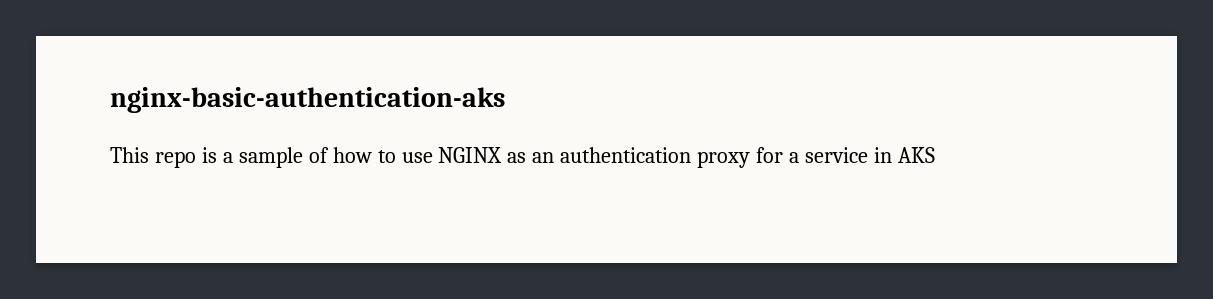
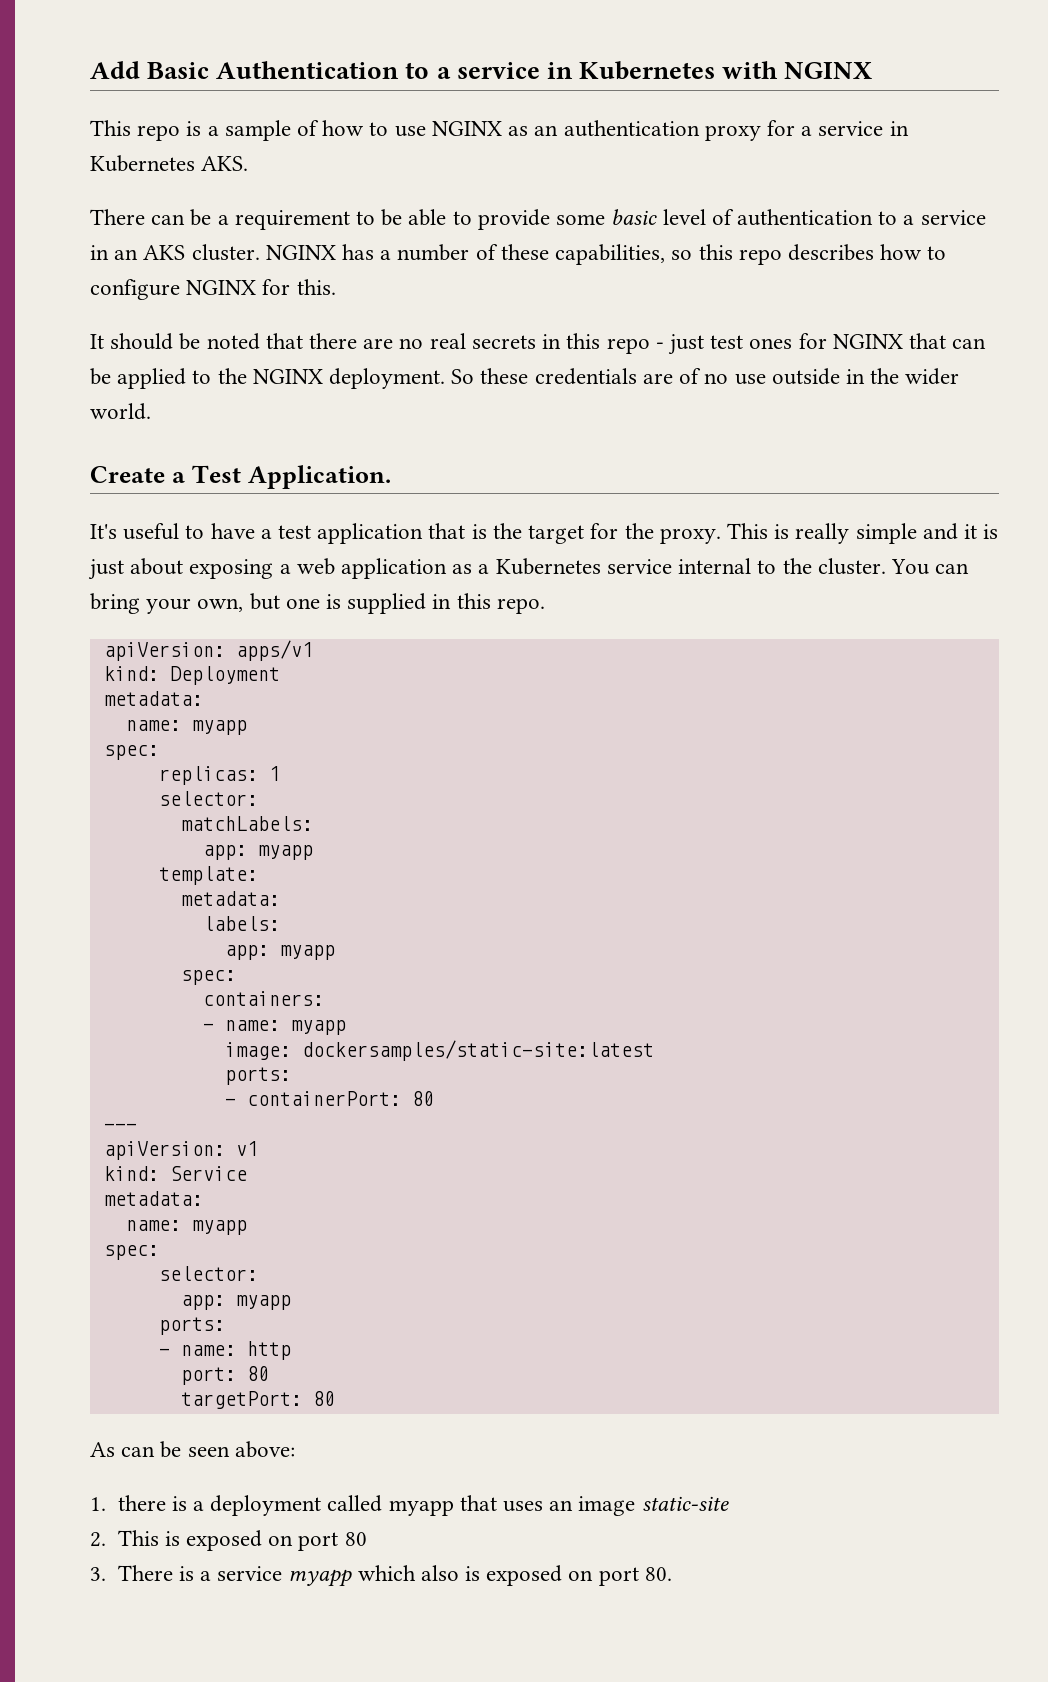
- nginx-basic-authentication-aks
+ Add Basic Authentication to a service in Kubernetes with NGINX
- This repo is a sample of how to use NGINX as an authentication proxy for a service in AKS
+ This repo is a sample of how to use NGINX as an authentication proxy for a service in Kubernetes AKS.
+ There can be a requirement to be able to provide some basic level of authentication to a service in an AKS cluster. NGINX has a number of these capabilities, so this repo describes how to configure NGINX for this.
+ It should be noted that there are no real secrets in this repo - just test ones for NGINX that can be applied to the NGINX deployment. So these credentials are of no use outside in the wider world.
+ Create a Test Application.
+ It's useful to have a test application that is the target for the proxy. This is really simple and it is just about exposing a web application as a Kubernetes service internal to the cluster. You can bring your own, but one is supplied in this repo.
+ apiVersion: apps/v1
+ kind: Deployment
+ metadata:
+ name: myapp
+ spec:
+ replicas: 1
+ selector:
+ matchLabels:
+ app: myapp
+ template:
+ metadata:
+ labels:
+ app: myapp
+ spec:
+ containers:
+ - name: myapp
+ image: dockersamples/static-site:latest
+ ports:
+ - containerPort: 80
+ ---
+ apiVersion: v1
+ kind: Service
+ metadata:
+ name: myapp
+ spec:
+ selector:
+ app: myapp
+ ports:
+ - name: http
+ port: 80
+ targetPort: 80
+ As can be seen above:
+ 1. there is a deployment called myapp that uses an image static-site
+ 2. This is exposed on port 80
+ 3. There is a service myapp which also is exposed on port 80.

